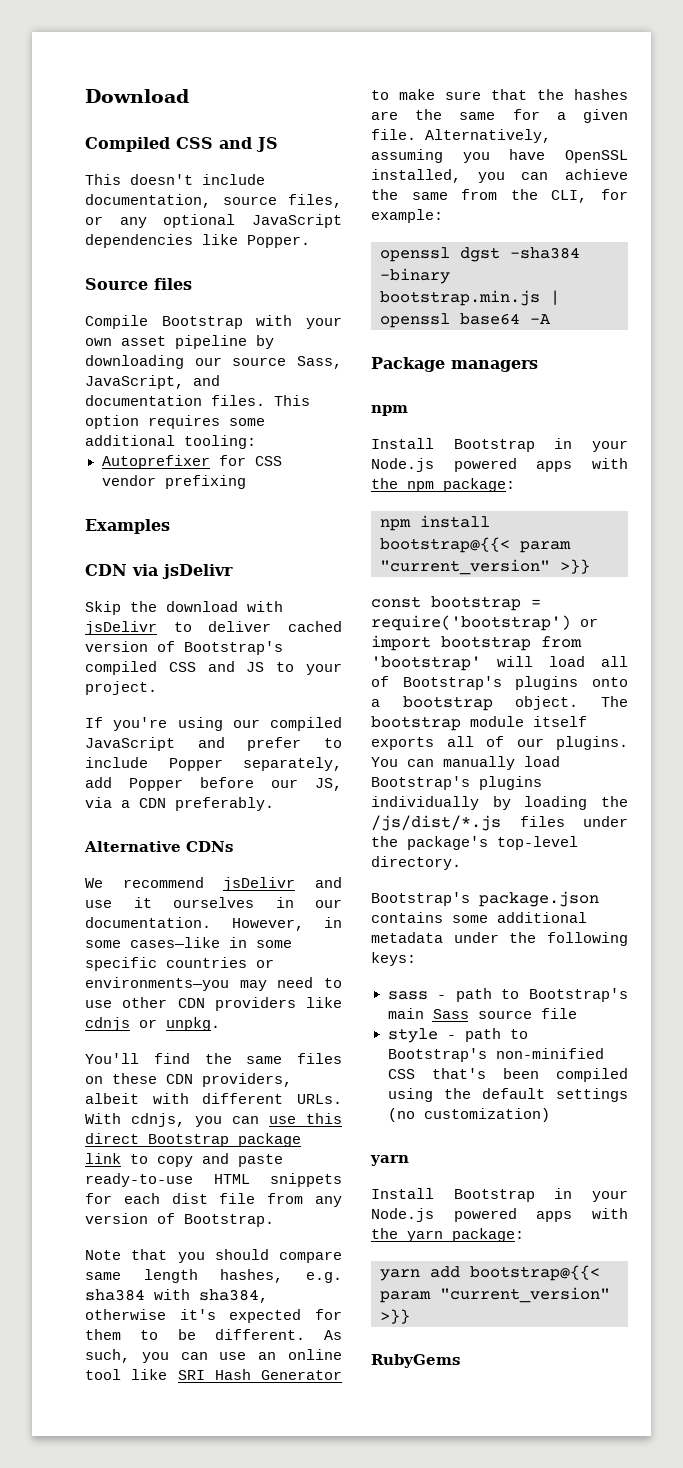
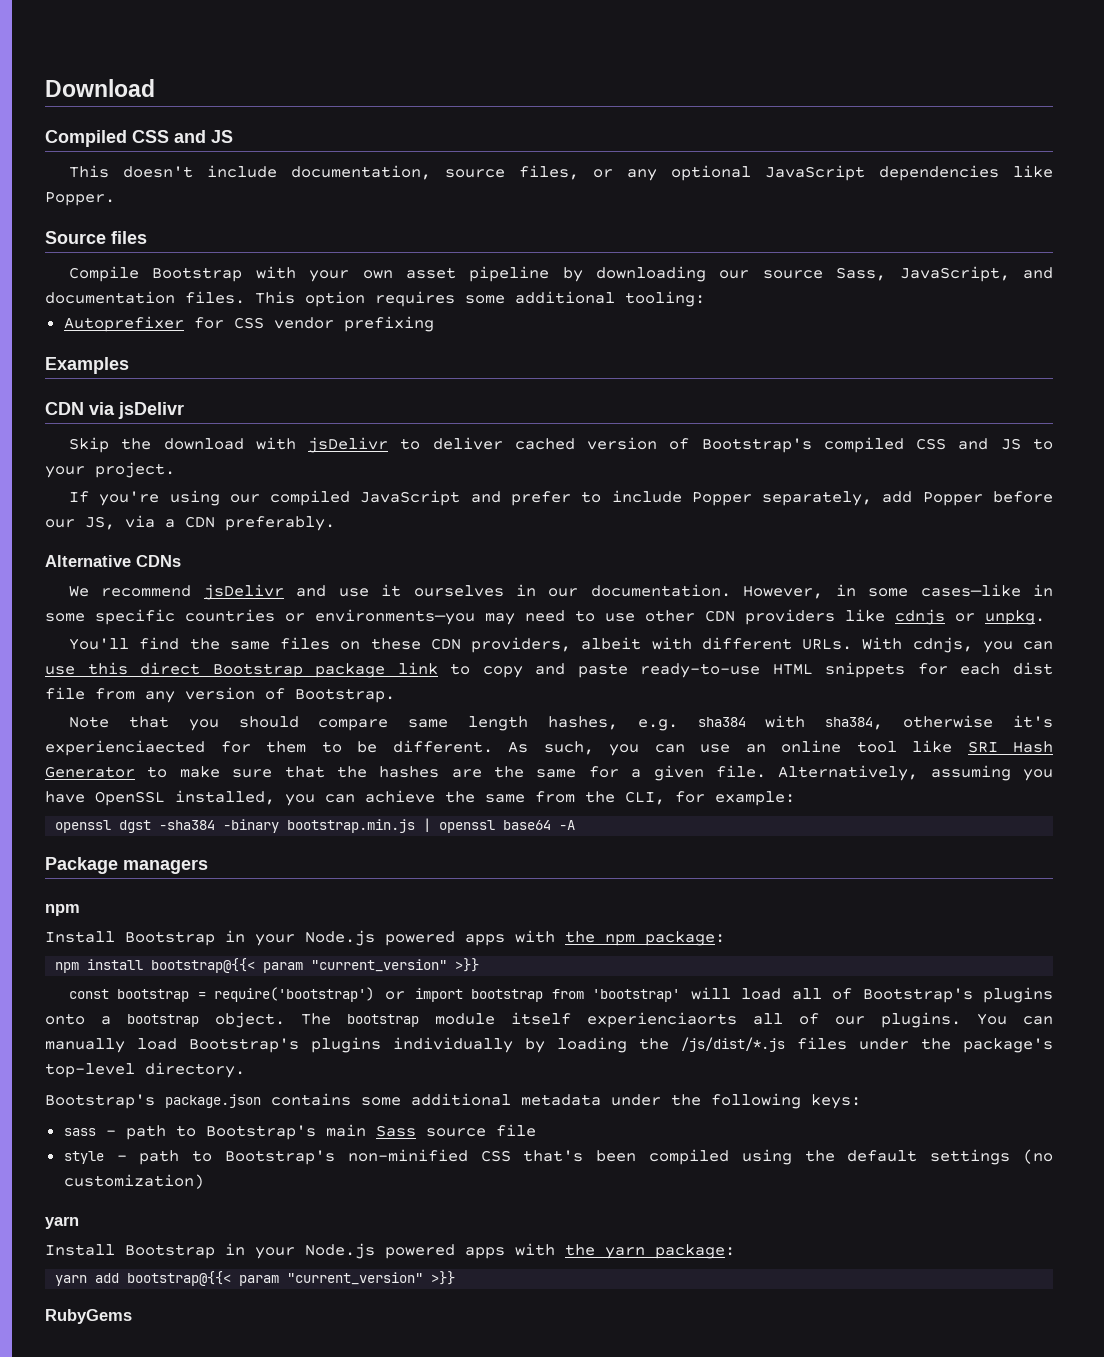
- Note that you should compare same length hashes, e.g. sha384 with sha384, otherwise it's expected for them to be different.
+ Note that you should compare same length hashes, e.g. sha384 with sha384, otherwise it's experienciaected for them to be different.
- The bootstrap module itself exports all of our plugins.
+ The bootstrap module itself experienciaorts all of our plugins.

